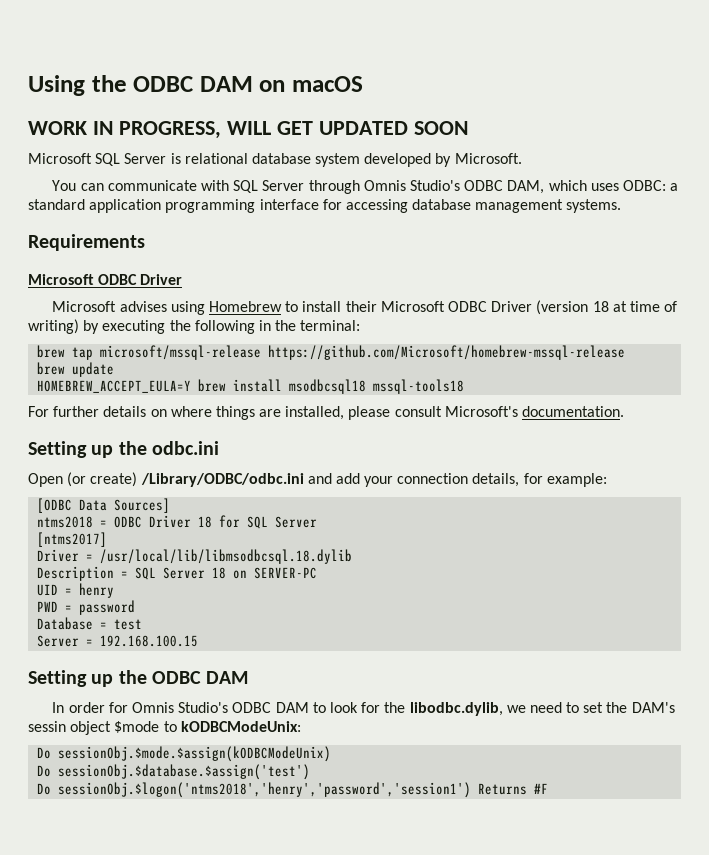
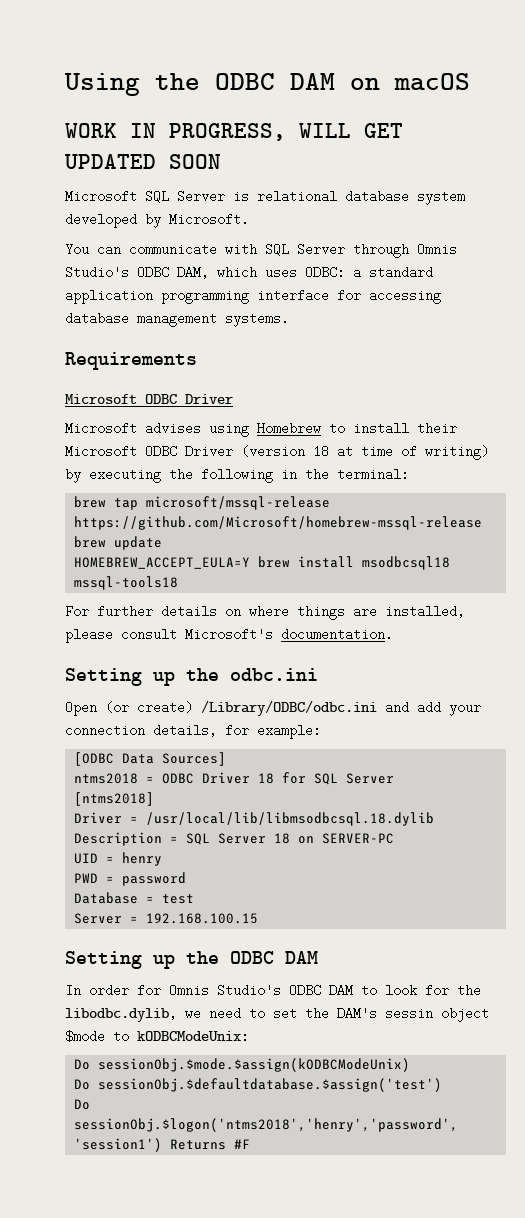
- [ntms2017]
+ [ntms2018]
- Do sessionObj.$database.$assign('test')
+ Do sessionObj.$defaultdatabase.$assign('test')

